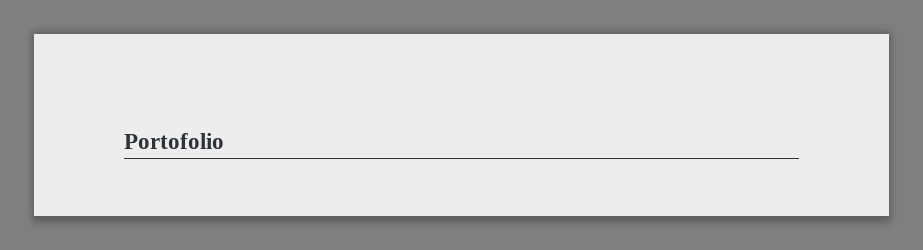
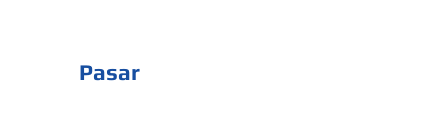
- Portofolio
+ Pasar

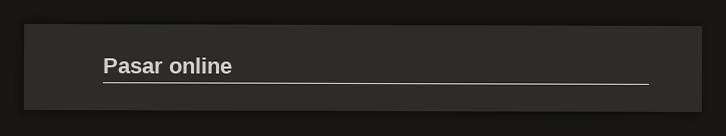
- Pasar
+ Pasar online

